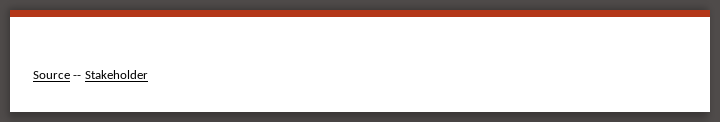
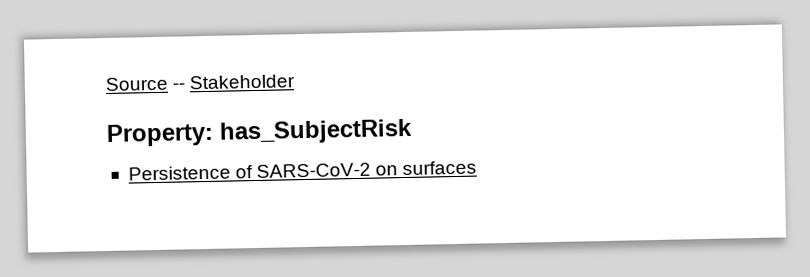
+ Property: has_SubjectRisk
+ Persistence of SARS-CoV-2 on surfaces

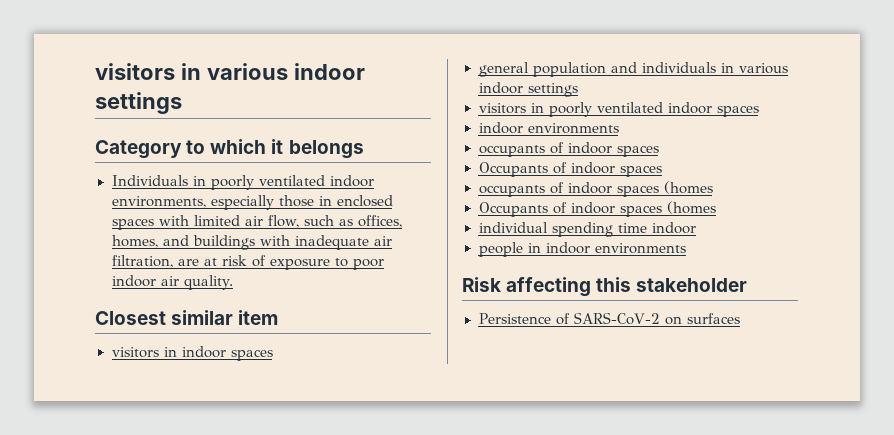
- Source -- Stakeholder
- Property: has_SubjectRisk
+ visitors in various indoor settings
+ Category to which it belongs
+ Individuals in poorly ventilated indoor environments, especially those in enclosed spaces with limited air flow, such as offices, homes, and buildings with inadequate air filtration, are at risk of exposure to poor indoor air quality.
+ Closest similar item
+ visitors in indoor spaces
+ general population and individuals in various indoor settings
+ visitors in poorly ventilated indoor spaces
+ indoor environments
+ occupants of indoor spaces
+ Occupants of indoor spaces
+ occupants of indoor spaces (homes
+ Occupants of indoor spaces (homes
+ individual spending time indoor
+ people in indoor environments
+ Risk affecting this stakeholder

